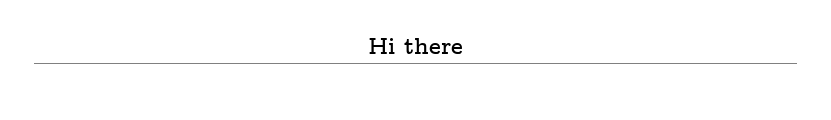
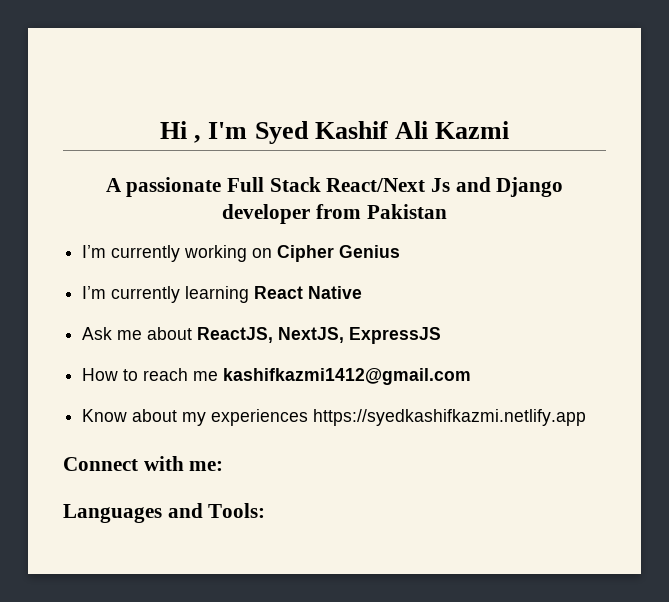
- Hi there
+ Hi , I'm Syed Kashif Ali Kazmi
+ A passionate Full Stack React/Next Js and Django developer from Pakistan
+ I’m currently working on Cipher Genius
+ I’m currently learning React Native
+ Ask me about ReactJS, NextJS, ExpressJS
+ How to reach me kashifkazmi1412@gmail.com
+ Know about my experiences https://syedkashifkazmi.netlify.app
+ Connect with me:
+ Languages and Tools:

